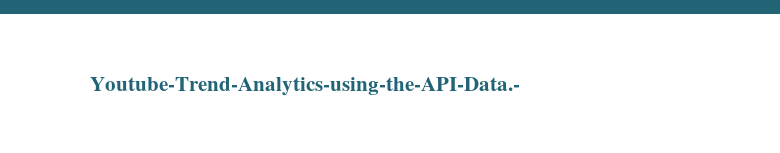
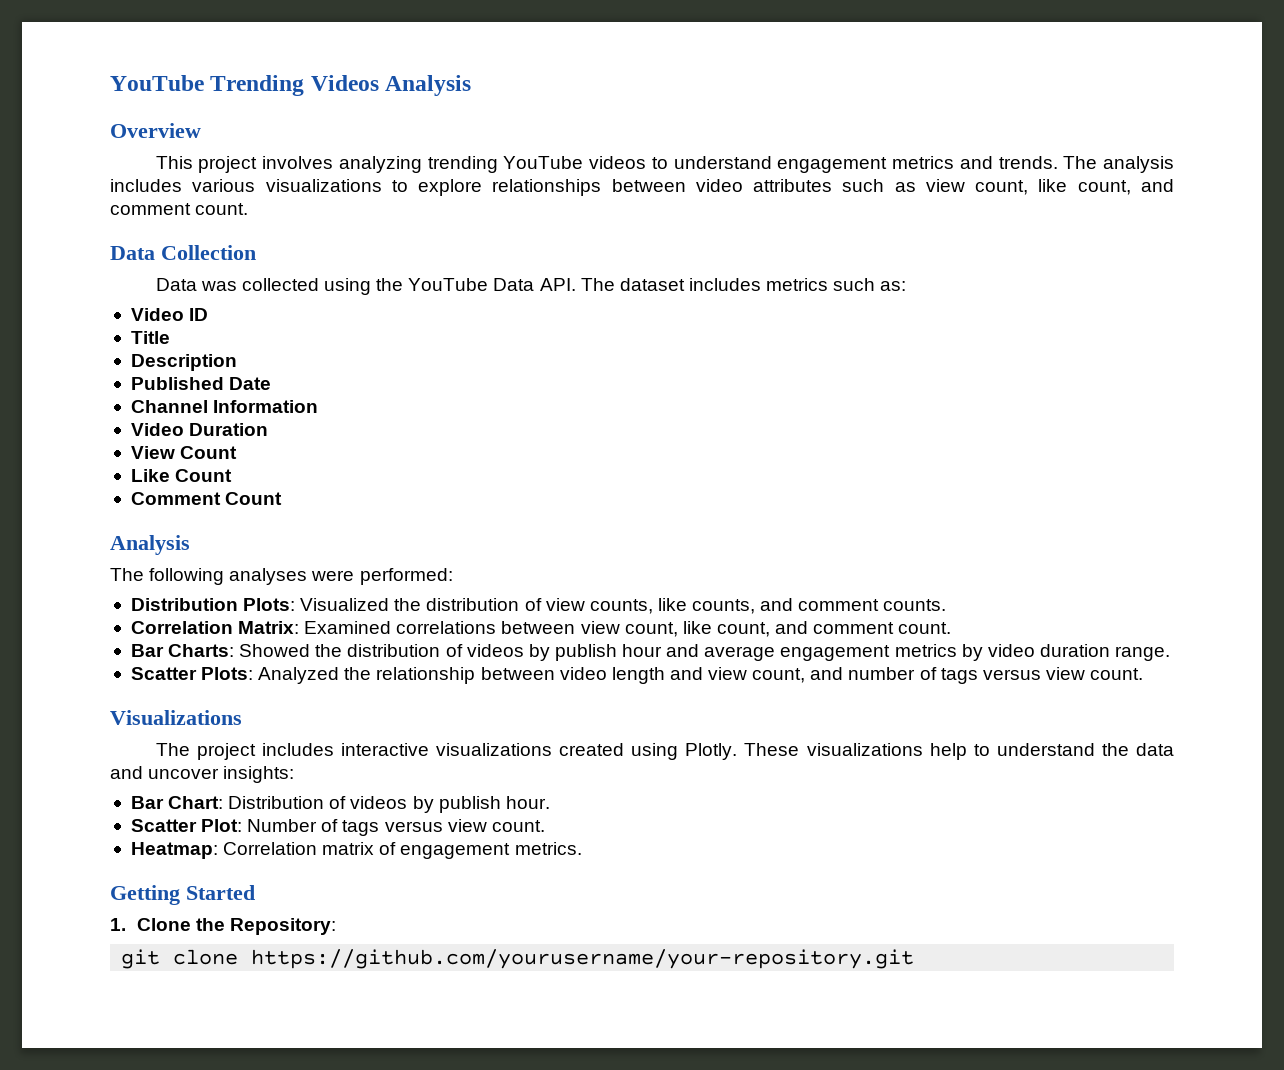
- Youtube-Trend-Analytics-using-the-API-Data.-
+ YouTube Trending Videos Analysis
+ Overview
+ This project involves analyzing trending YouTube videos to understand engagement metrics and trends. The analysis includes various visualizations to explore relationships between video attributes such as view count, like count, and comment count.
+ Data Collection
+ Data was collected using the YouTube Data API. The dataset includes metrics such as:
+ Video ID
+ Title
+ Description
+ Published Date
+ Channel Information
+ Video Duration
+ View Count
+ Like Count
+ Comment Count
+ Analysis
+ The following analyses were performed:
+ Distribution Plots: Visualized the distribution of view counts, like counts, and comment counts.
+ Correlation Matrix: Examined correlations between view count, like count, and comment count.
+ Bar Charts: Showed the distribution of videos by publish hour and average engagement metrics by video duration range.
+ Scatter Plots: Analyzed the relationship between video length and view count, and number of tags versus view count.
+ Visualizations
+ The project includes interactive visualizations created using Plotly. These visualizations help to understand the data and uncover insights:
+ Bar Chart: Distribution of videos by publish hour.
+ Scatter Plot: Number of tags versus view count.
+ Heatmap: Correlation matrix of engagement metrics.
+ Getting Started
+ 1. Clone the Repository:
+ git clone https://github.com/yourusername/your-repository.git

